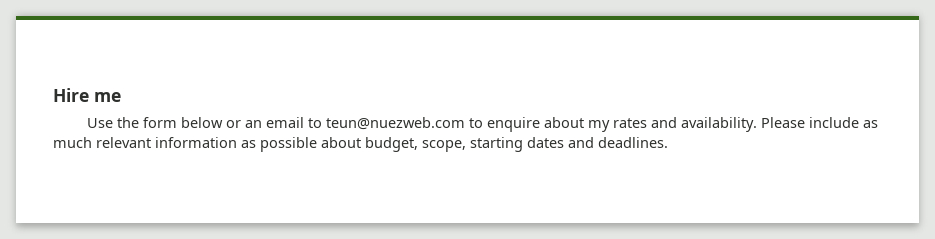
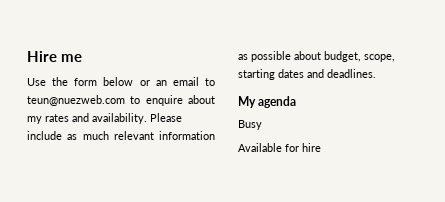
+ My agenda
+ Busy
+ Available for hire

